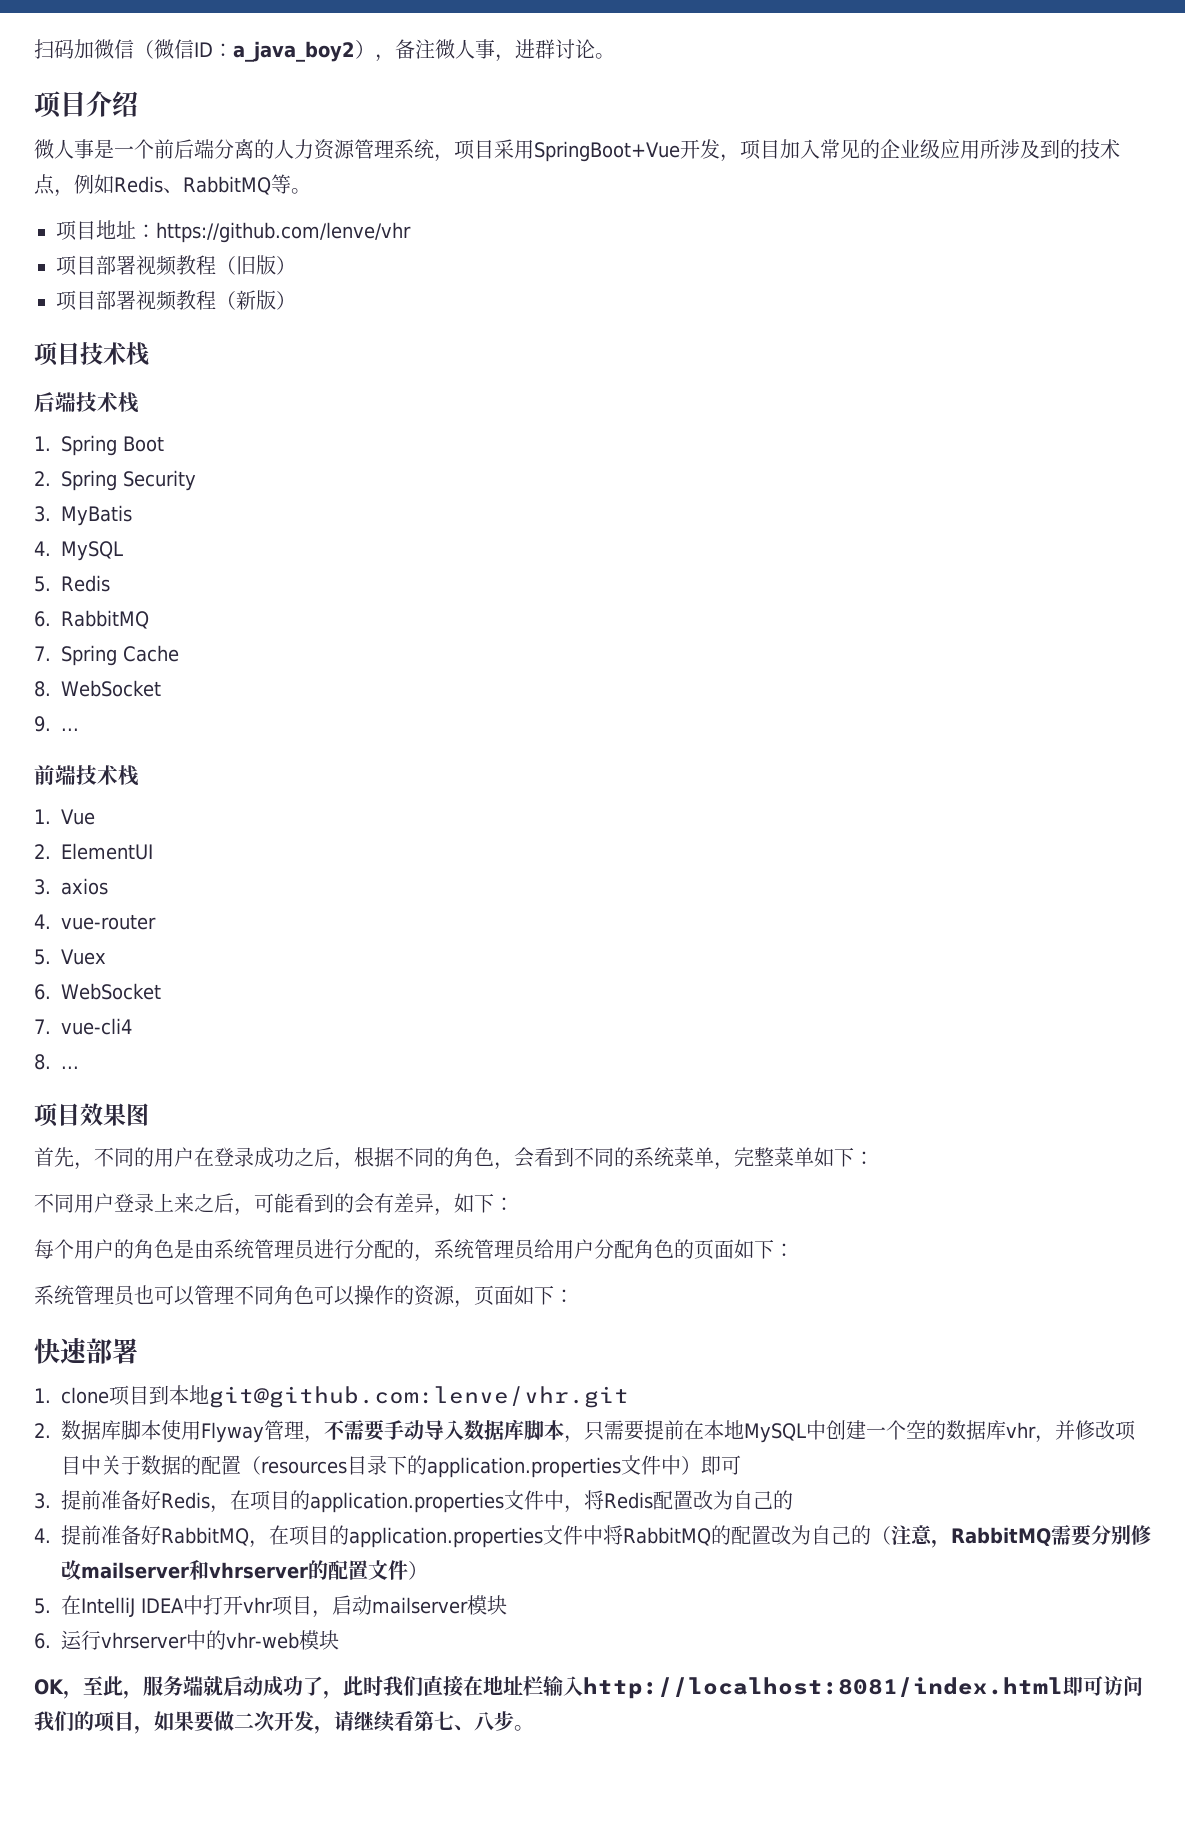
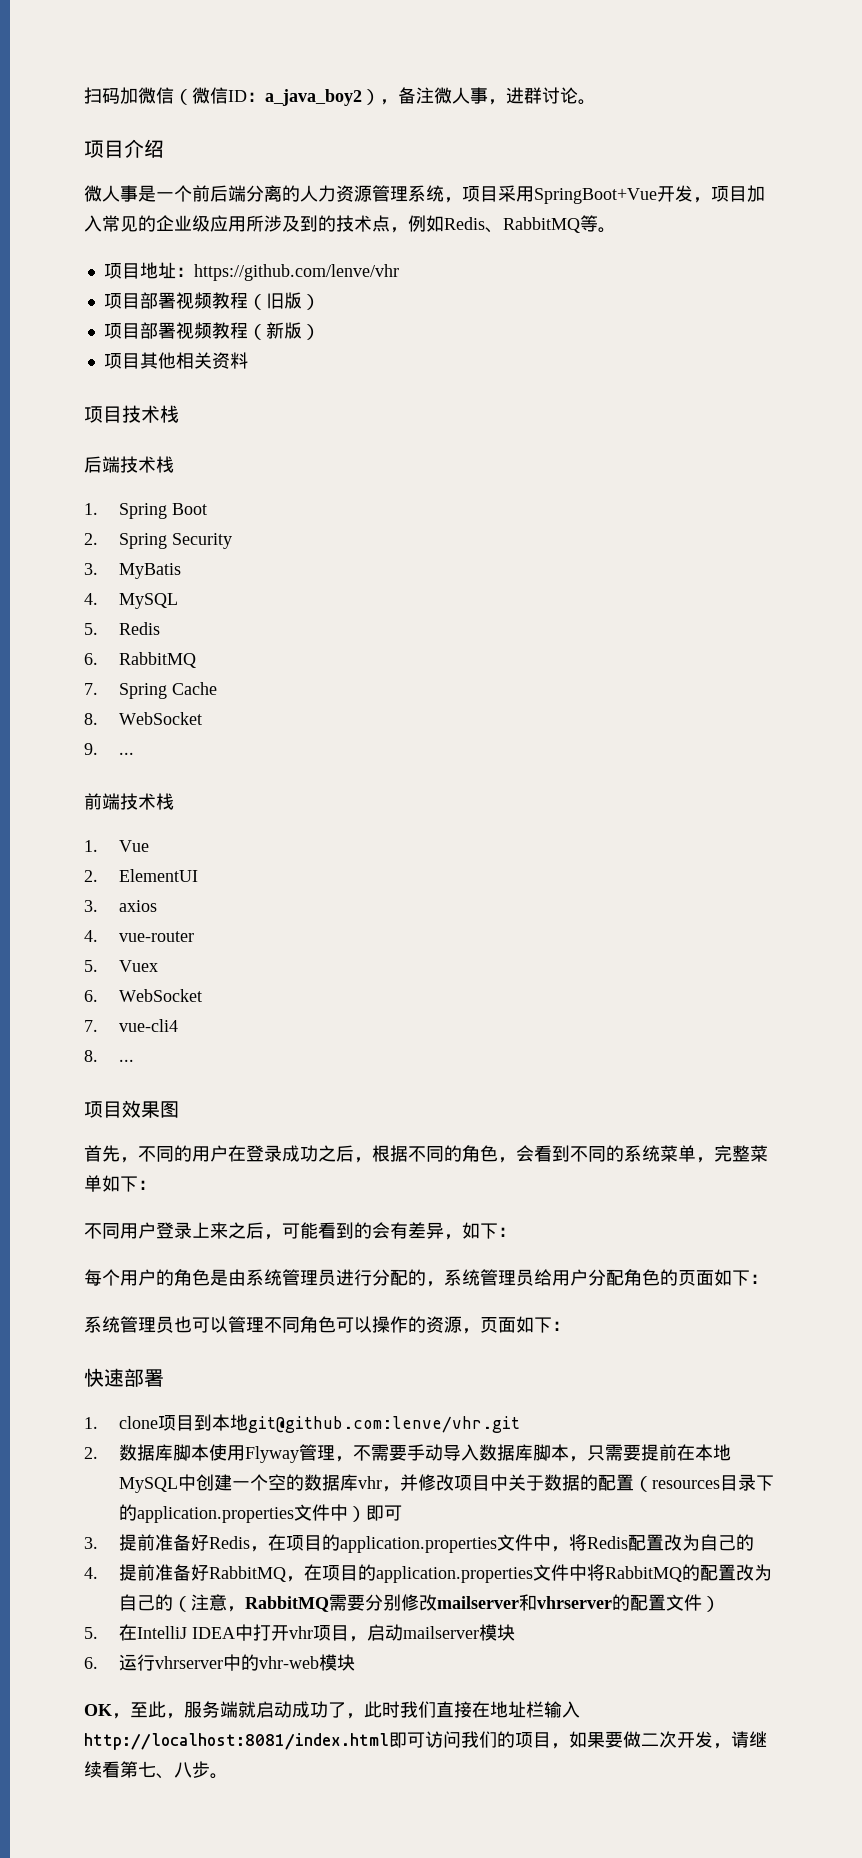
+ 项目其他相关资料

